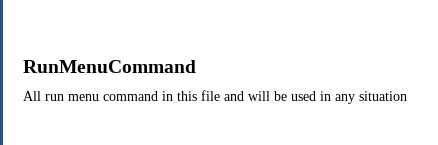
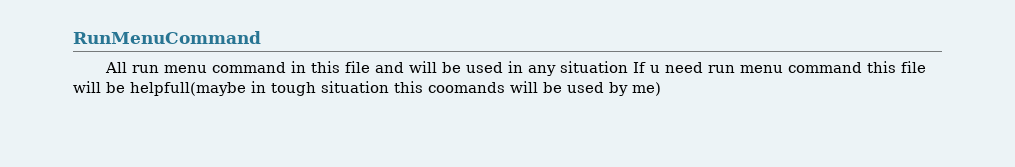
- All run menu command in this file and will be used in any situation
+ All run menu command in this file and will be used in any situation If u need run menu command this file will be helpfull(maybe in tough situation this coomands will be used by me)

